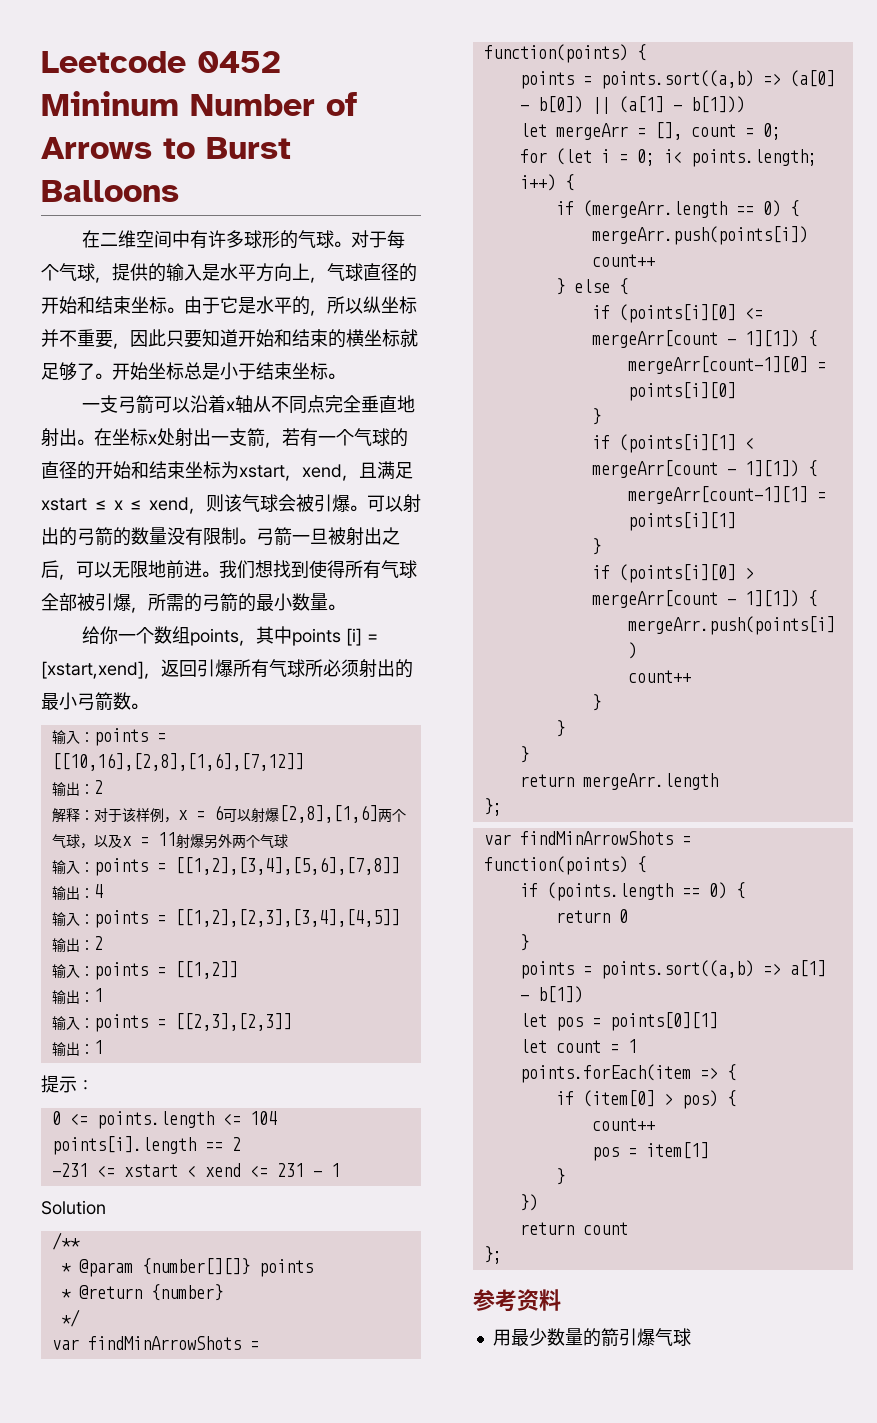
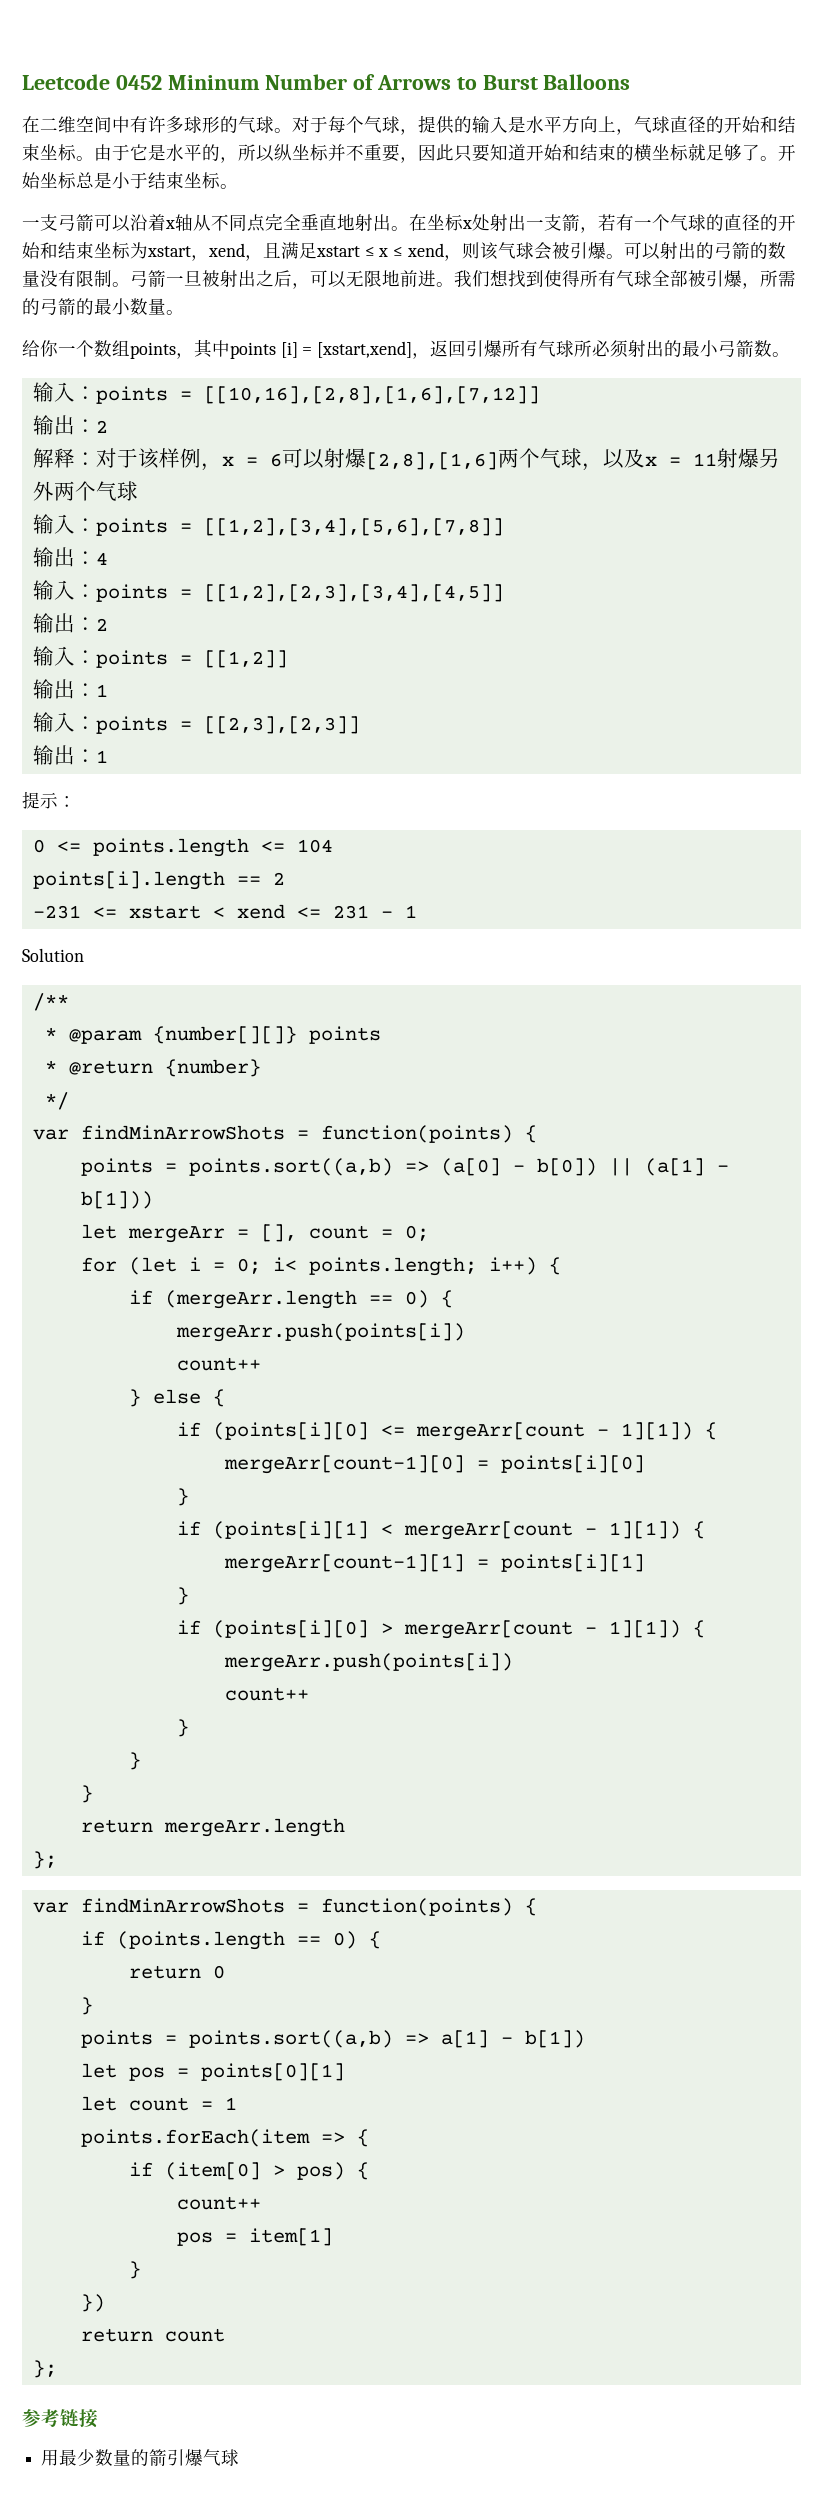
- 参考资料
+ 参考链接

